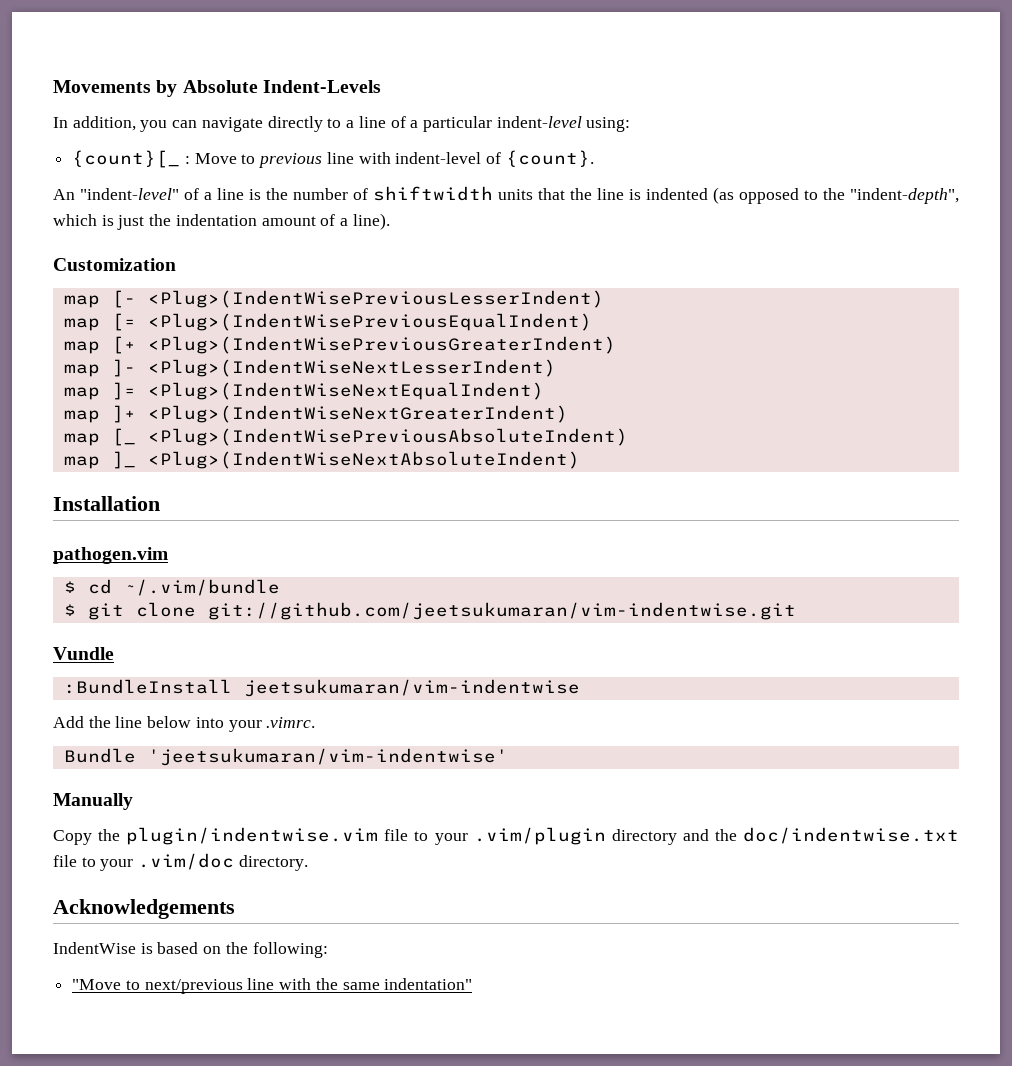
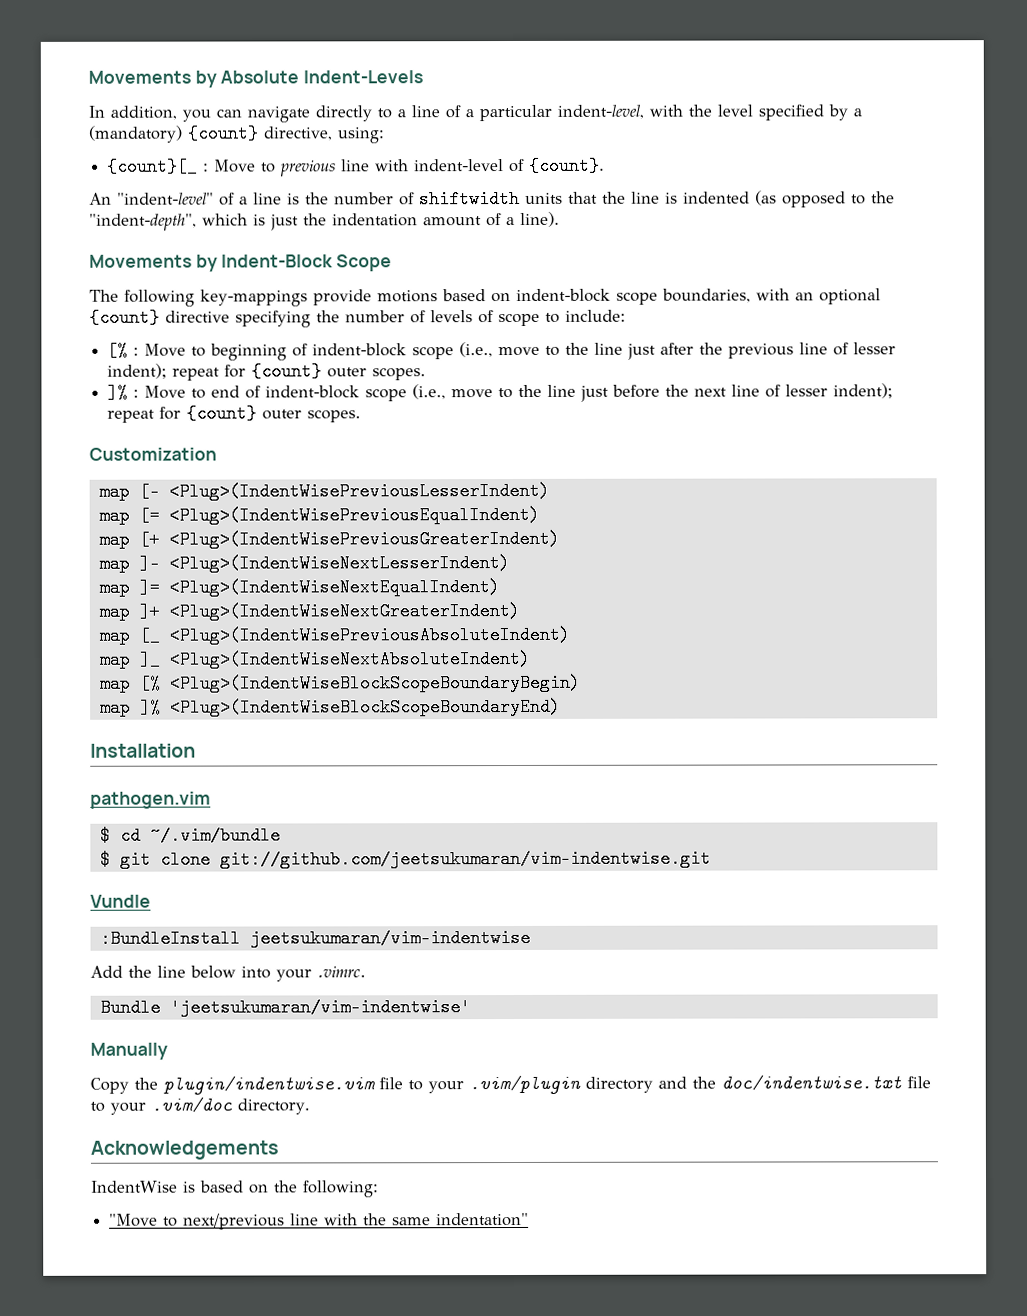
- In addition, you can navigate directly to a line of a particular indent-level using:
+ In addition, you can navigate directly to a line of a particular indent-level, with the level specified by a (mandatory) {count} directive, using:
+ Movements by Indent-Block Scope
+ The following key-mappings provide motions based on indent-block scope boundaries, with an optional {count} directive specifying the number of levels of scope to include:
+ [% : Move to beginning of indent-block scope (i.e., move to the line just after the previous line of lesser indent); repeat for {count} outer scopes.
+ ]% : Move to end of indent-block scope (i.e., move to the line just before the next line of lesser indent); repeat for {count} outer scopes.
+ map [% <Plug>(IndentWiseBlockScopeBoundaryBegin)
+ map ]% <Plug>(IndentWiseBlockScopeBoundaryEnd)

